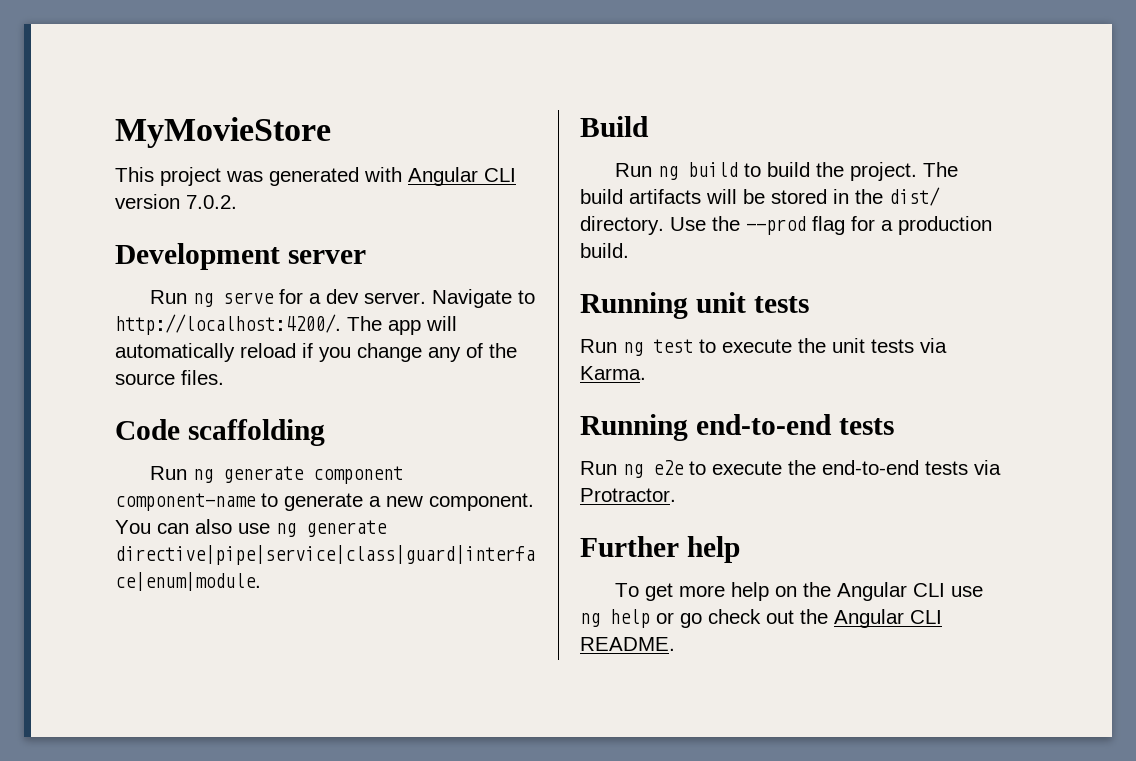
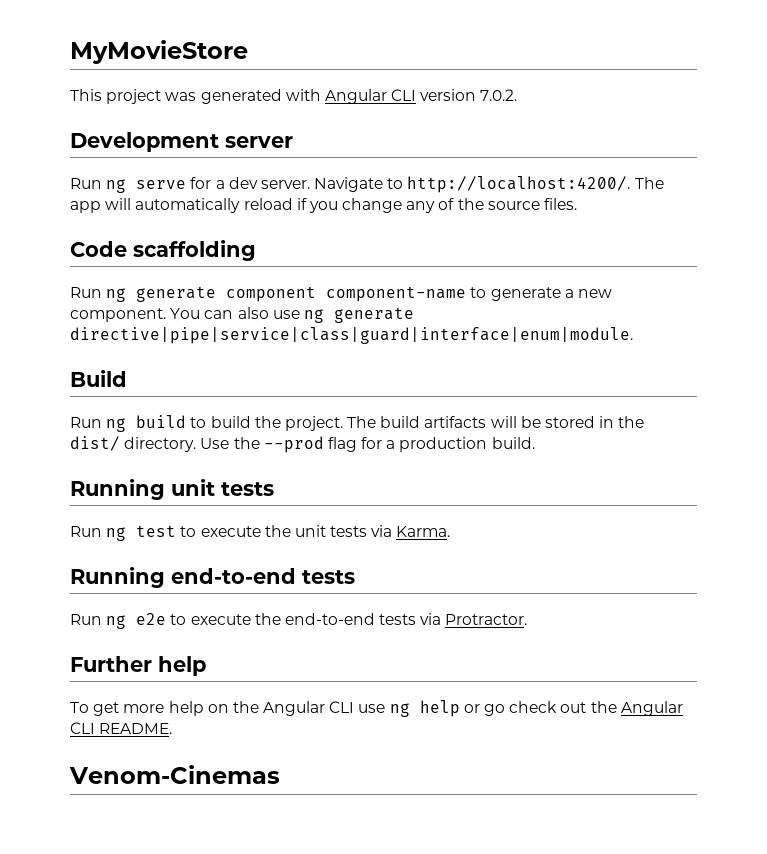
+ Venom-Cinemas

